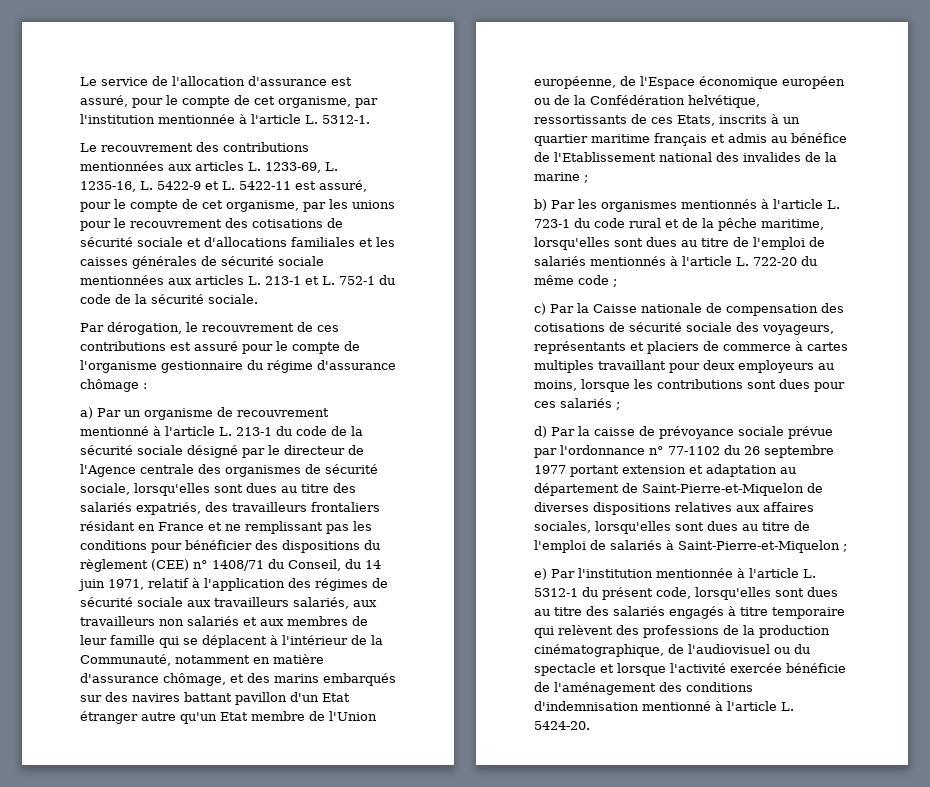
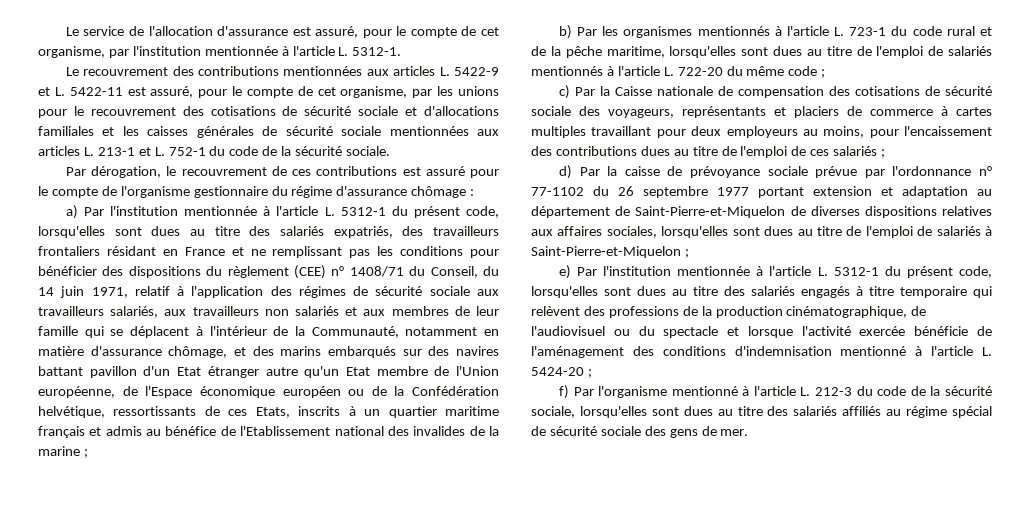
- Le recouvrement des contributions mentionnées aux articles L. 1233-69, L. 1235-16, L. 5422-9 et L. 5422-11 est assuré, pour le compte de cet organisme, par les unions pour le recouvrement des cotisations de sécurité sociale et d'allocations familiales et les caisses générales de sécurité sociale mentionnées aux articles L. 213-1 et L. 752-1 du code de la sécurité sociale.
+ Le recouvrement des contributions mentionnées aux articles L. 5422-9 et L. 5422-11 est assuré, pour le compte de cet organisme, par les unions pour le recouvrement des cotisations de sécurité sociale et d'allocations familiales et les caisses générales de sécurité sociale mentionnées aux articles L. 213-1 et L. 752-1 du code de la sécurité sociale.
- a) Par un organisme de recouvrement mentionné à l'article L. 213-1 du code de la sécurité sociale désigné par le directeur de l'Agence centrale des organismes de sécurité sociale, lorsqu'elles sont dues au titre des salariés expatriés, des travailleurs frontaliers résidant en France et ne remplissant pas les conditions pour bénéficier des dispositions du règlement (CEE) n° 1408/71 du Conseil, du 14 juin 1971, relatif à l'application des régimes de sécurité sociale aux travailleurs salariés, aux travailleurs non salariés et aux membres de leur famille qui se déplacent à l'intérieur de la Communauté, notamment en matière d'assurance chômage, et des marins embarqués sur des navires battant pavillon d'un Etat étranger autre qu'un Etat membre de l'Union européenne, de l'Espace économique européen ou de la Confédération helvétique, ressortissants de ces Etats, inscrits à un quartier maritime français et admis au bénéfice de l'Etablissement national des invalides de la marine ;
+ a) Par l'institution mentionnée à l'article L. 5312-1 du présent code, lorsqu'elles sont dues au titre des salariés expatriés, des travailleurs frontaliers résidant en France et ne remplissant pas les conditions pour bénéficier des dispositions du règlement (CEE) n° 1408/71 du Conseil, du 14 juin 1971, relatif à l'application des régimes de sécurité sociale aux travailleurs salariés, aux travailleurs non salariés et aux membres de leur famille qui se déplacent à l'intérieur de la Communauté, notamment en matière d'assurance chômage, et des marins embarqués sur des navires battant pavillon d'un Etat étranger autre qu'un Etat membre de l'Union européenne, de l'Espace économique européen ou de la Confédération helvétique, ressortissants de ces Etats, inscrits à un quartier maritime français et admis au bénéfice de l'Etablissement national des invalides de la marine ;
- c) Par la Caisse nationale de compensation des cotisations de sécurité sociale des voyageurs, représentants et placiers de commerce à cartes multiples travaillant pour deux employeurs au moins, lorsque les contributions sont dues pour ces salariés ;
+ c) Par la Caisse nationale de compensation des cotisations de sécurité sociale des voyageurs, représentants et placiers de commerce à cartes multiples travaillant pour deux employeurs au moins, pour l'encaissement des contributions dues au titre de l'emploi de ces salariés ;
- e) Par l'institution mentionnée à l'article L. 5312-1 du présent code, lorsqu'elles sont dues au titre des salariés engagés à titre temporaire qui relèvent des professions de la production cinématographique, de l'audiovisuel ou du spectacle et lorsque l'activité exercée bénéficie de l'aménagement des conditions d'indemnisation mentionné à l'article L. 5424-20.
+ e) Par l'institution mentionnée à l'article L. 5312-1 du présent code, lorsqu'elles sont dues au titre des salariés engagés à titre temporaire qui relèvent des professions de la production cinématographique, de l'audiovisuel ou du spectacle et lorsque l'activité exercée bénéficie de l'aménagement des conditions d'indemnisation mentionné à l'article L. 5424-20 ;
+ f) Par l'organisme mentionné à l'article L. 212-3 du code de la sécurité sociale, lorsqu'elles sont dues au titre des salariés affiliés au régime spécial de sécurité sociale des gens de mer.

